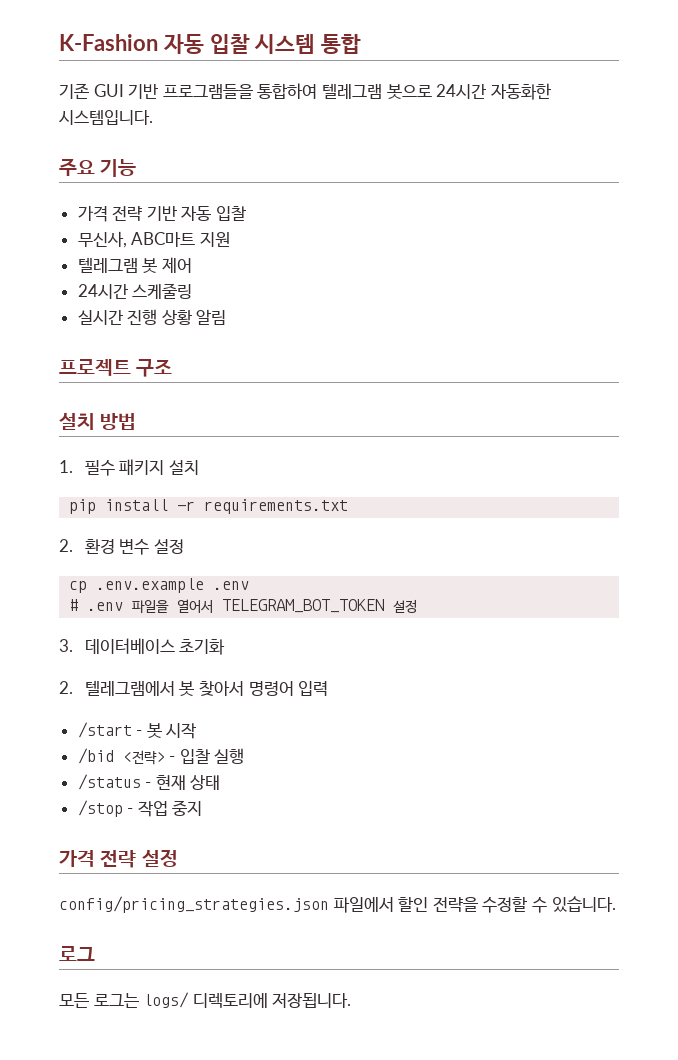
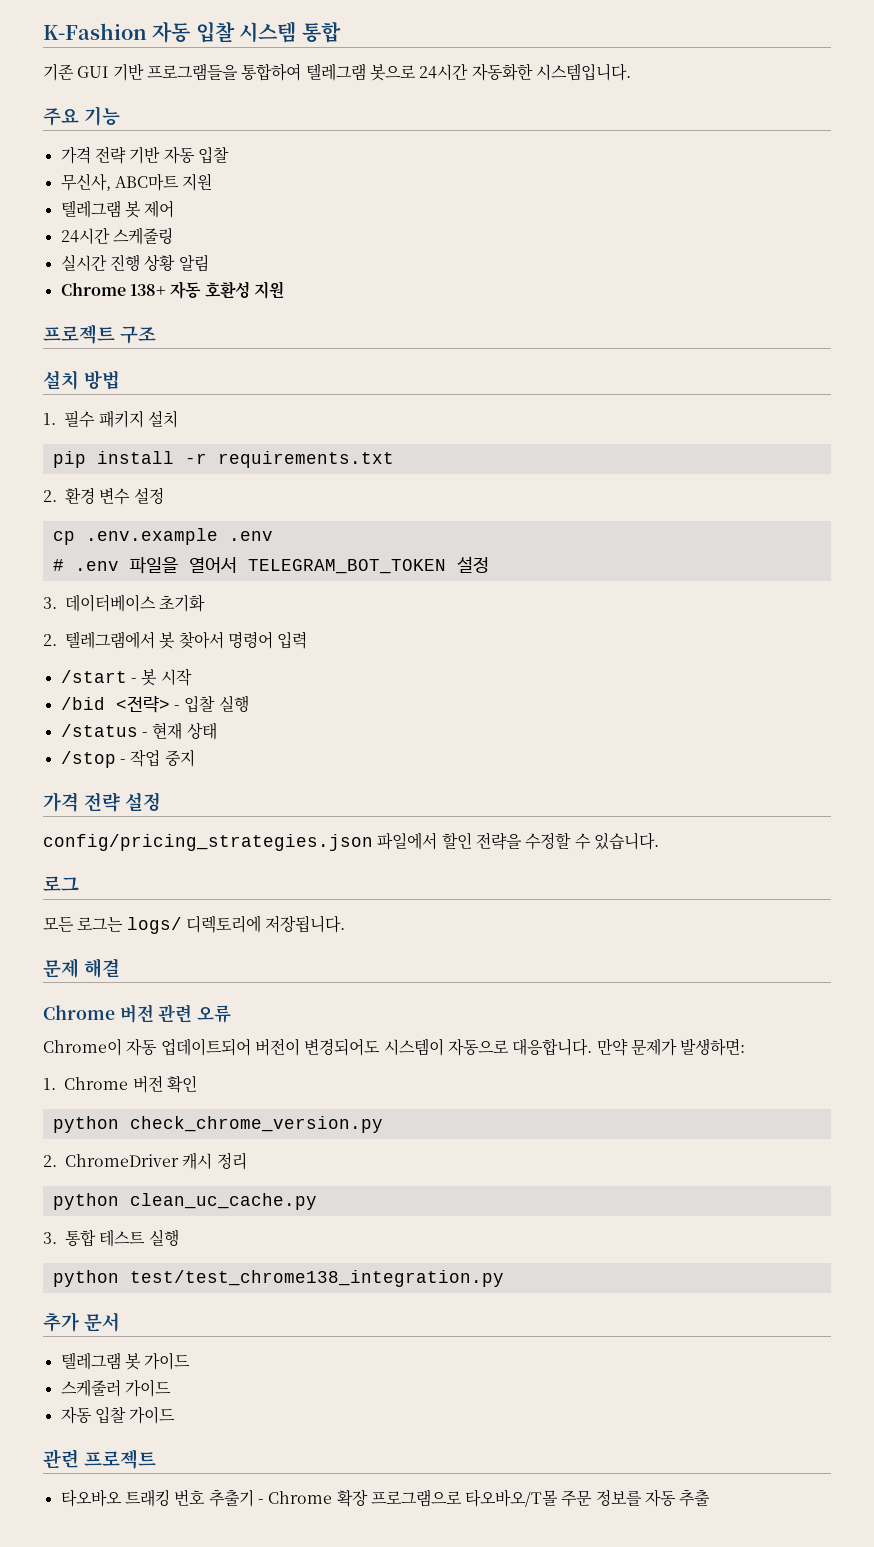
+ Chrome 138+ 자동 호환성 지원
+ 문제 해결
+ Chrome 버전 관련 오류
+ Chrome이 자동 업데이트되어 버전이 변경되어도 시스템이 자동으로 대응합니다. 만약 문제가 발생하면:
+ 1. Chrome 버전 확인
+ python check_chrome_version.py
+ 2. ChromeDriver 캐시 정리
+ python clean_uc_cache.py
+ 3. 통합 테스트 실행
+ python test/test_chrome138_integration.py
+ 추가 문서
+ 텔레그램 봇 가이드
+ 스케줄러 가이드
+ 자동 입찰 가이드
+ 관련 프로젝트
+ 타오바오 트래킹 번호 추출기 - Chrome 확장 프로그램으로 타오바오/T몰 주문 정보를 자동 추출

